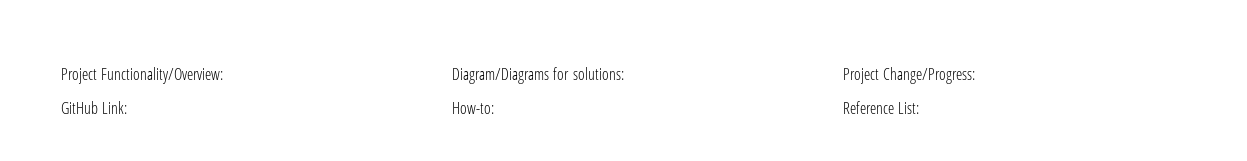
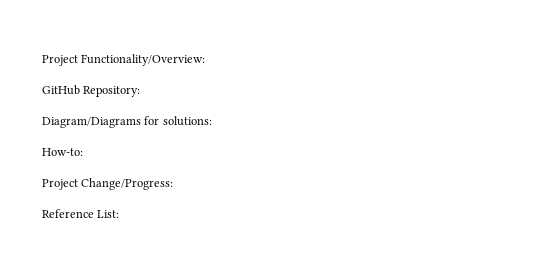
- GitHub Link:
+ GitHub Repository:

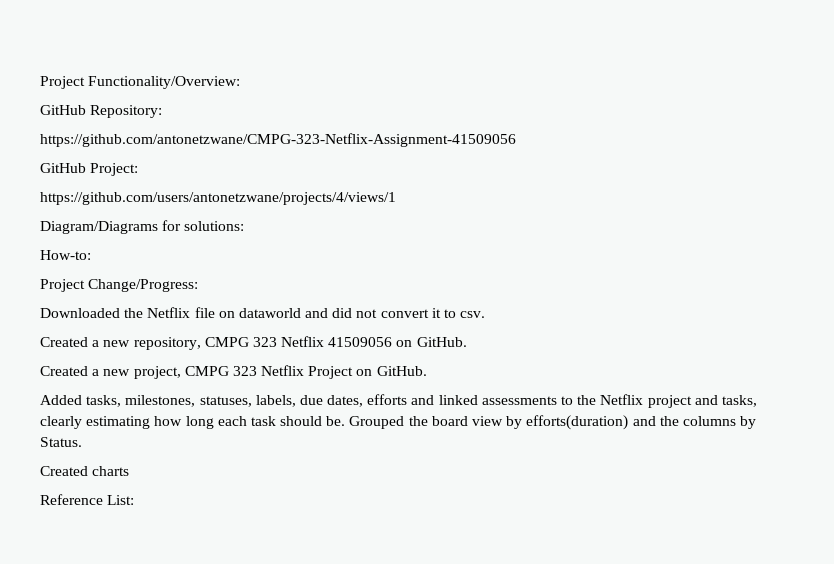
+ https://github.com/antonetzwane/CMPG-323-Netflix-Assignment-41509056
+ GitHub Project:
+ https://github.com/users/antonetzwane/projects/4/views/1
+ Downloaded the Netflix file on dataworld and did not convert it to csv.
+ Created a new repository, CMPG 323 Netflix 41509056 on GitHub.
+ Created a new project, CMPG 323 Netflix Project on GitHub.
+ Added tasks, milestones, statuses, labels, due dates, efforts and linked assessments to the Netflix project and tasks, clearly estimating how long each task should be. Grouped the board view by efforts(duration) and the columns by Status.
+ Created charts

